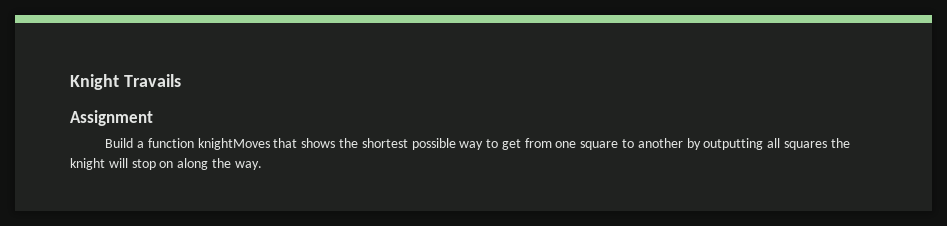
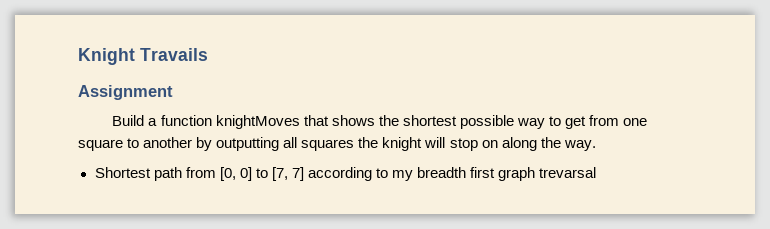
+ Shortest path from [0, 0] to [7, 7] according to my breadth first graph trevarsal

